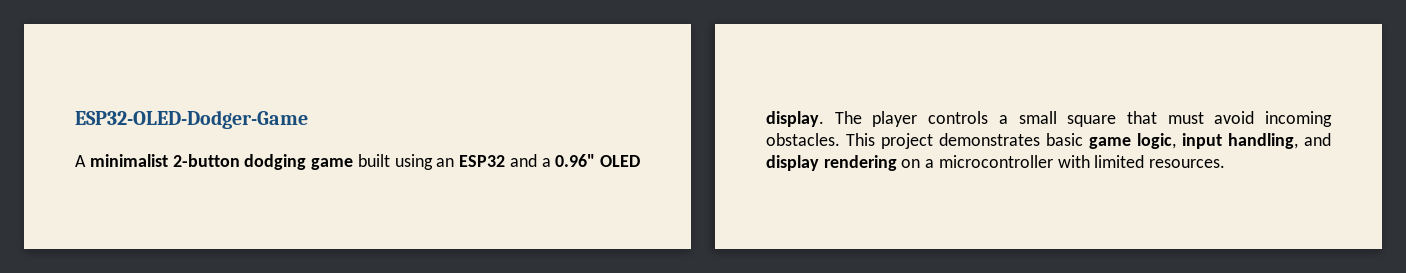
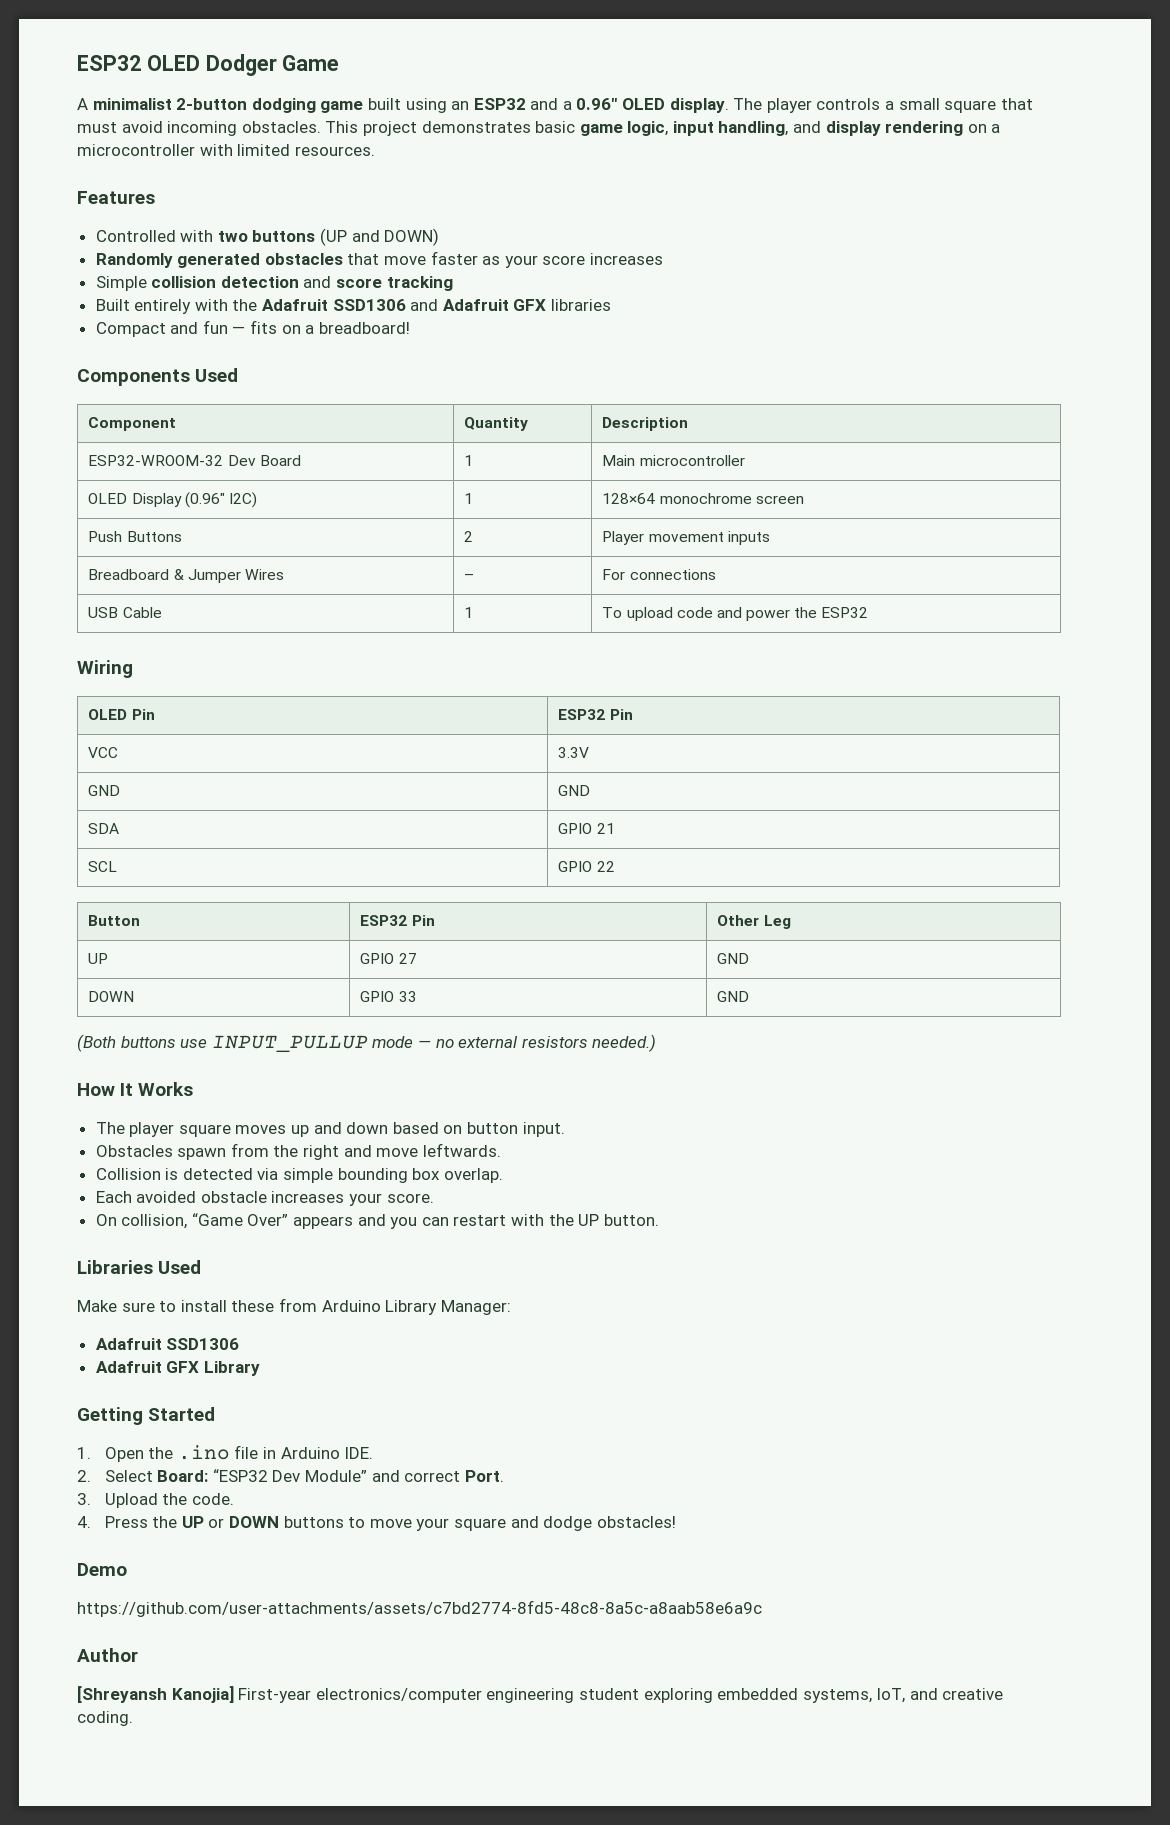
- ESP32-OLED-Dodger-Game
+ ESP32 OLED Dodger Game
+ Features
+ Controlled with two buttons (UP and DOWN)
+ Randomly generated obstacles that move faster as your score increases
+ Simple collision detection and score tracking
+ Built entirely with the Adafruit SSD1306 and Adafruit GFX libraries
+ Compact and fun — fits on a breadboard!
+ Components Used
+ Component | Quantity | Description
+ ESP32-WROOM-32 Dev Board | 1 | Main microcontroller
+ OLED Display (0.96" I2C) | 1 | 128×64 monochrome screen
+ Push Buttons | 2 | Player movement inputs
+ Breadboard & Jumper Wires | – | For connections
+ USB Cable | 1 | To upload code and power the ESP32
+ Wiring
+ OLED Pin | ESP32 Pin
+ VCC | 3.3V
+ GND | GND
+ SDA | GPIO 21
+ SCL | GPIO 22
+ Button | ESP32 Pin | Other Leg
+ UP | GPIO 27 | GND
+ DOWN | GPIO 33 | GND
+ (Both buttons use INPUT_PULLUP mode — no external resistors needed.)
+ How It Works
+ The player square moves up and down based on button input.
+ Obstacles spawn from the right and move leftwards.
+ Collision is detected via simple bounding box overlap.
+ Each avoided obstacle increases your score.
+ On collision, “Game Over” appears and you can restart with the UP button.
+ Libraries Used
+ Make sure to install these from Arduino Library Manager:
+ Adafruit SSD1306
+ Adafruit GFX Library
+ Getting Started
+ 1. Open the .ino file in Arduino IDE.
+ 2. Select Board: “ESP32 Dev Module” and correct Port.
+ 3. Upload the code.
+ 4. Press the UP or DOWN buttons to move your square and dodge obstacles!
+ Demo
+ https://github.com/user-attachments/assets/c7bd2774-8fd5-48c8-8a5c-a8aab58e6a9c
+ Author
+ [Shreyansh Kanojia] First-year electronics/computer engineering student exploring embedded systems, IoT, and creative coding.

